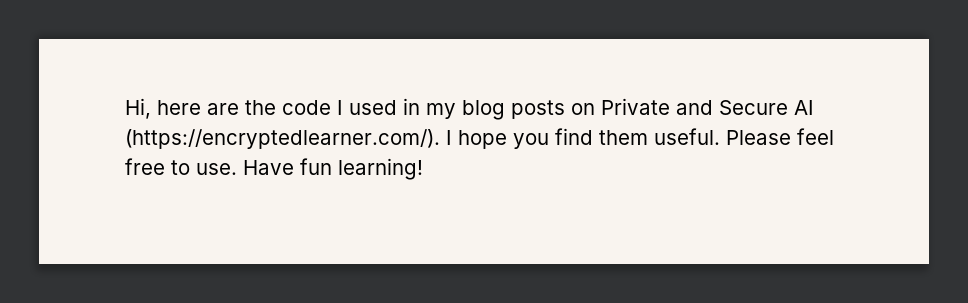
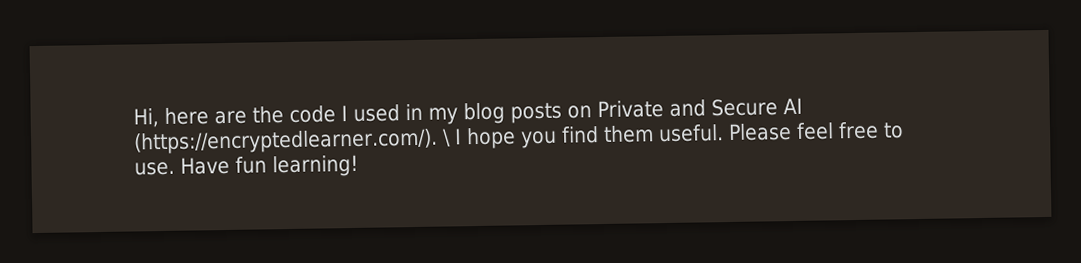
- Hi, here are the code I used in my blog posts on Private and Secure AI (https://encryptedlearner.com/). I hope you find them useful.
+ Hi, here are the code I used in my blog posts on Private and Secure AI (https://encryptedlearner.com/). \ I hope you find them useful.

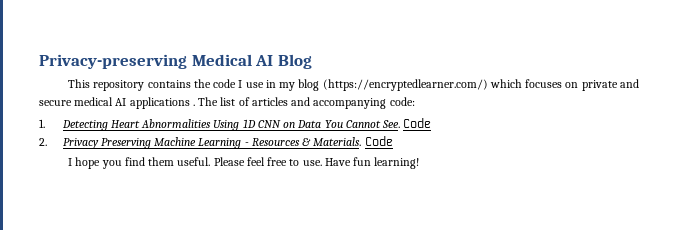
- Hi, here are the code I used in my blog posts on Private and Secure AI (https://encryptedlearner.com/). \ I hope you find them useful.
+ Privacy-preserving Medical AI Blog
+ This repository contains the code I use in my blog (https://encryptedlearner.com/) which focuses on private and secure medical AI applications . The list of articles and accompanying code:
+ 1. Detecting Heart Abnormalities Using 1D CNN on Data You Cannot See. Code
+ 2. Privacy Preserving Machine Learning - Resources & Materials. Code
+ I hope you find them useful.

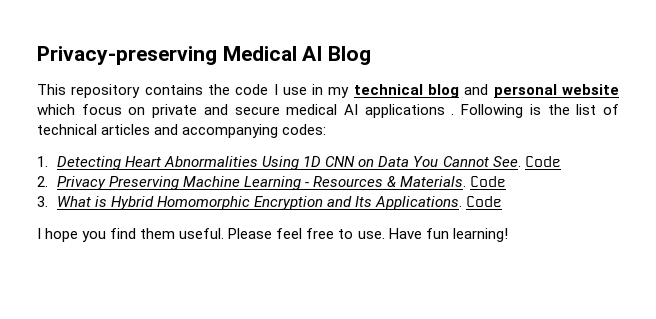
- This repository contains the code I use in my blog (https://encryptedlearner.com/) which focuses on private and secure medical AI applications .
+ This repository contains the code I use in my technical blog and personal website which focus on private and secure medical AI applications .
- The list of articles and accompanying code:
+ Following is the list of technical articles and accompanying codes:
+ 3. What is Hybrid Homomorphic Encryption and Its Applications. Code

